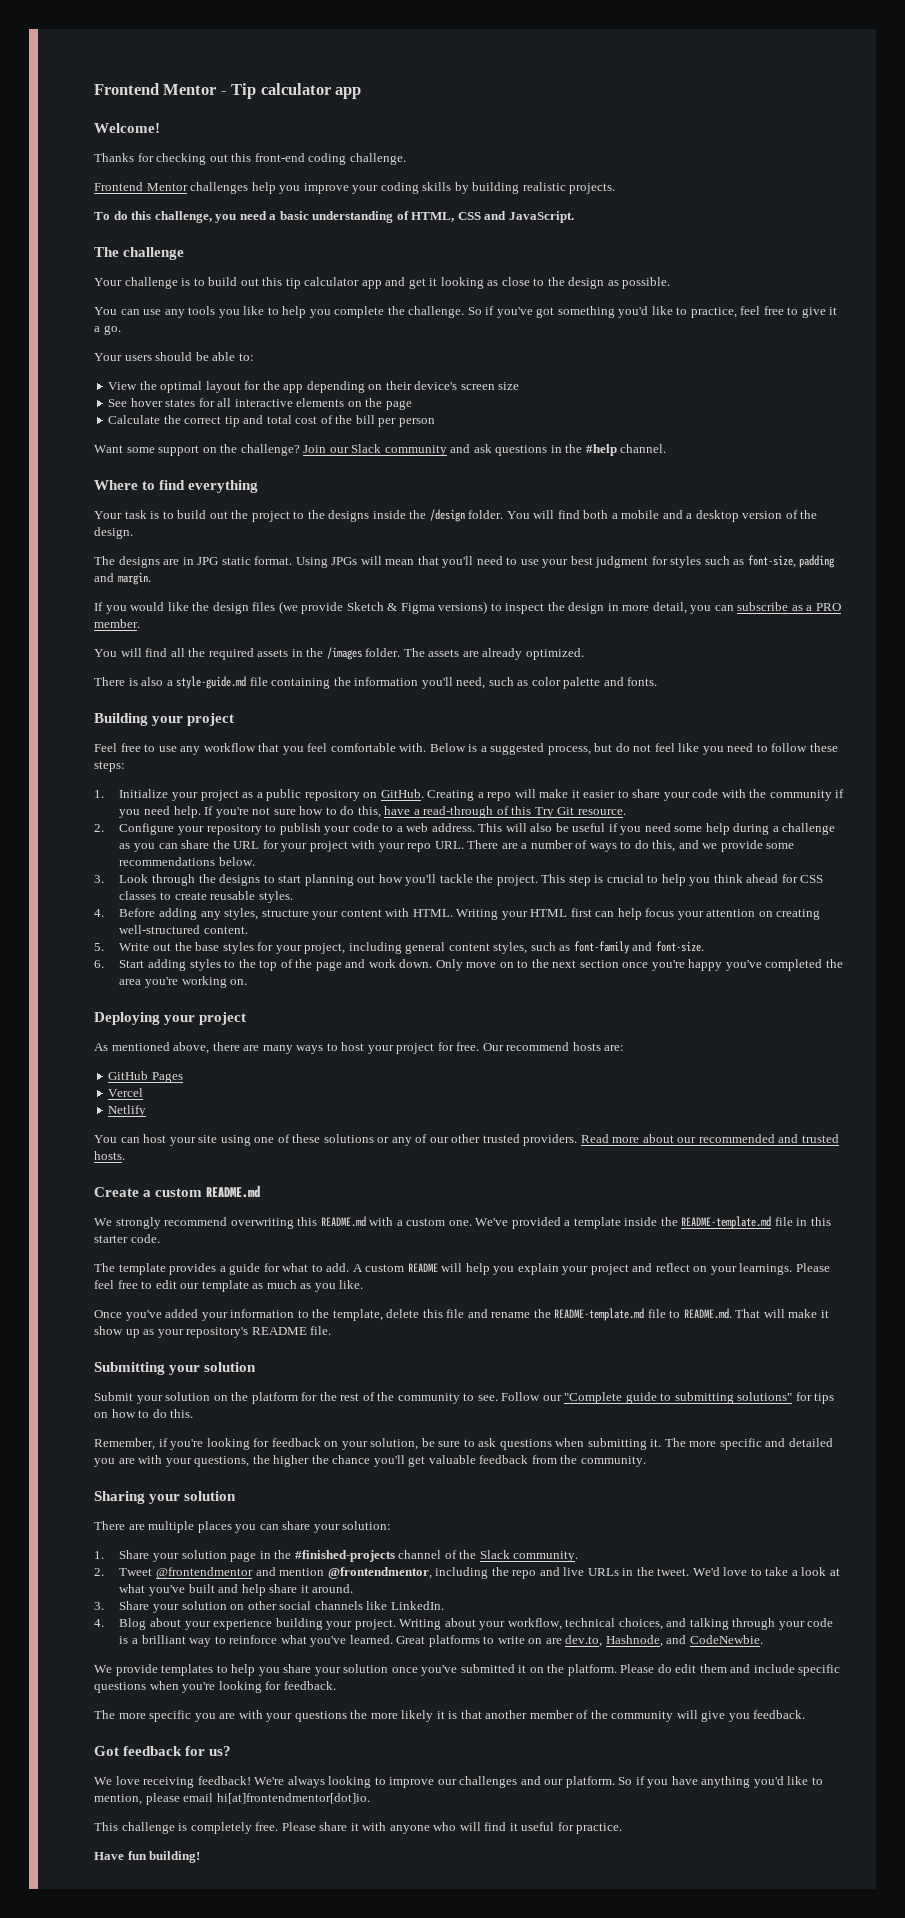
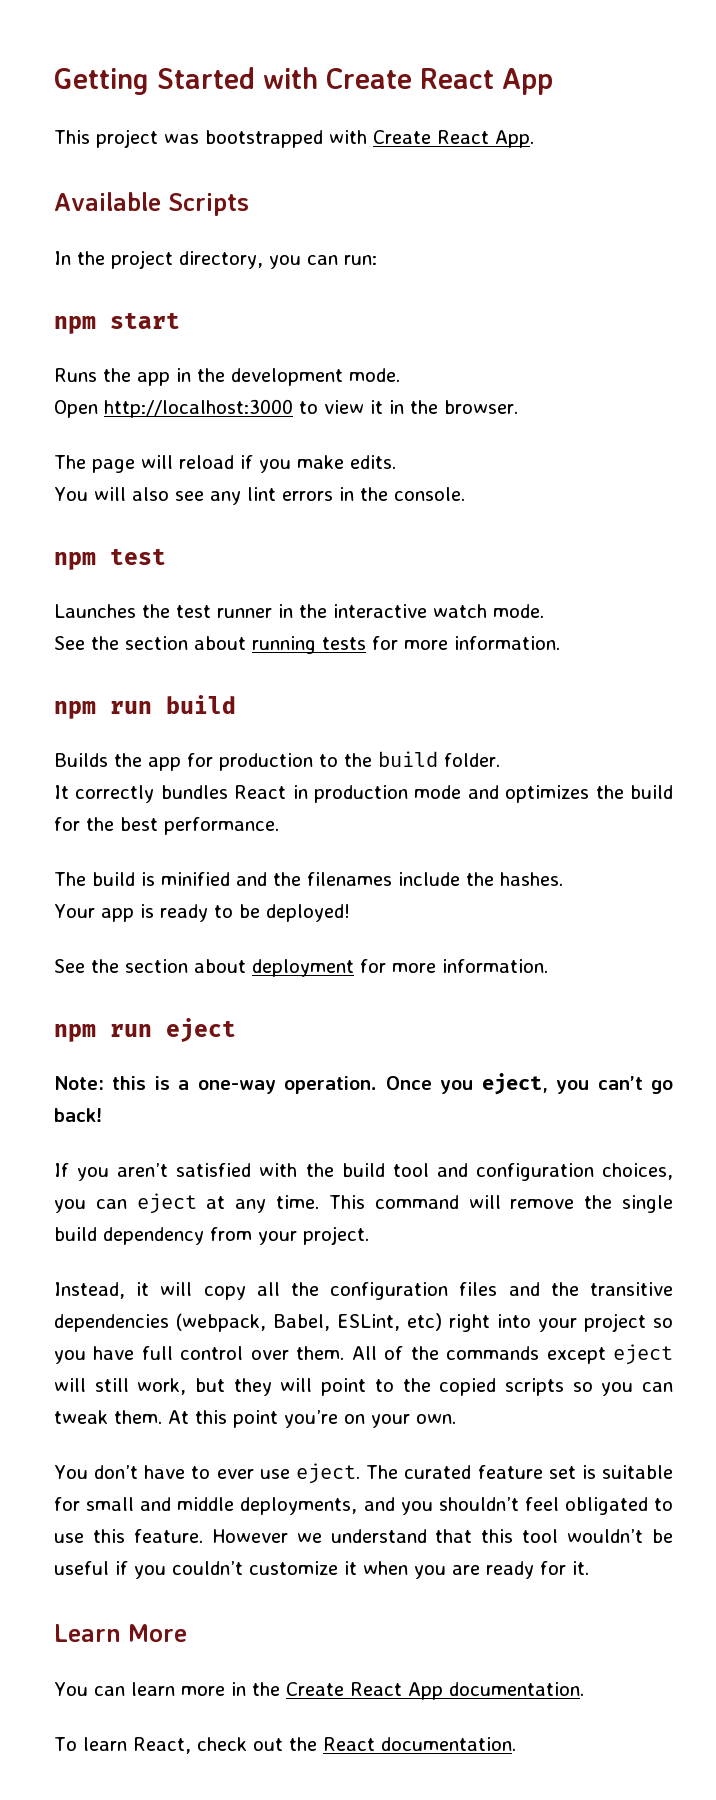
- Frontend Mentor - Tip calculator app
- Welcome!
- Thanks for checking out this front-end coding challenge.
- Frontend Mentor challenges help you improve your coding skills by building realistic projects.
- To do this challenge, you need a basic understanding of HTML, CSS and JavaScript.
- The challenge
- Your challenge is to build out this tip calculator app and get it looking as close to the design as possible.
- You can use any tools you like to help you complete the challenge. So if you've got something you'd like to practice, feel free to give it a go.
- Your users should be able to:
- View the optimal layout for the app depending on their device's screen size
- See hover states for all interactive elements on the page
- Calculate the correct tip and total cost of the bill per person
- Want some support on the challenge? Join our Slack community and ask questions in the #help channel.
- Where to find everything
- Your task is to build out the project to the designs inside the /design folder. You will find both a mobile and a desktop version of the design.
- The designs are in JPG static format. Using JPGs will mean that you'll need to use your best judgment for styles such as font-size, padding and margin.
- If you would like the design files (we provide Sketch & Figma versions) to inspect the design in more detail, you can subscribe as a PRO member.
- You will find all the required assets in the /images folder. The assets are already optimized.
- There is also a style-guide.md file containing the information you'll need, such as color palette and fonts.
- Building your project
- Feel free to use any workflow that you feel comfortable with. Below is a suggested process, but do not feel like you need to follow these steps:
- 1. Initialize your project as a public repository on GitHub. Creating a repo will make it easier to share your code with the community if you need help. If you're not sure how to do this, have a read-through of this Try Git resource.
- 2. Configure your repository to publish your code to a web address. This will also be useful if you need some help during a challenge as you can share the URL for your project with your repo URL. There are a number of ways to do this, and we provide some recommendations below.
- 3. Look through the designs to start planning out how you'll tackle the project. This step is crucial to help you think ahead for CSS classes to create reusable styles.
- 4. Before adding any styles, structure your content with HTML. Writing your HTML first can help focus your attention on creating well-structured content.
- 5. Write out the base styles for your project, including general content styles, such as font-family and font-size.
- 6. Start adding styles to the top of the page and work down. Only move on to the next section once you're happy you've completed the area you're working on.
- Deploying your project
- As mentioned above, there are many ways to host your project for free. Our recommend hosts are:
- GitHub Pages
- Vercel
- Netlify
- You can host your site using one of these solutions or any of our other trusted providers. Read more about our recommended and trusted hosts.
- Create a custom README.md
- We strongly recommend overwriting this README.md with a custom one. We've provided a template inside the README-template.md file in this starter code.
- The template provides a guide for what to add. A custom README will help you explain your project and reflect on your learnings. Please feel free to edit our template as much as you like.
- Once you've added your information to the template, delete this file and rename the README-template.md file to README.md. That will make it show up as your repository's README file.
- Submitting your solution
- Submit your solution on the platform for the rest of the community to see. Follow our "Complete guide to submitting solutions" for tips on how to do this.
- Remember, if you're looking for feedback on your solution, be sure to ask questions when submitting it. The more specific and detailed you are with your questions, the higher the chance you'll get valuable feedback from the community.
- Sharing your solution
- There are multiple places you can share your solution:
- 1. Share your solution page in the #finished-projects channel of the Slack community.
- 2. Tweet @frontendmentor and mention @frontendmentor, including the repo and live URLs in the tweet. We'd love to take a look at what you've built and help share it around.
- 3. Share your solution on other social channels like LinkedIn.
- 4. Blog about your experience building your project. Writing about your workflow, technical choices, and talking through your code is a brilliant way to reinforce what you've learned. Great platforms to write on are dev.to, Hashnode, and CodeNewbie.
- We provide templates to help you share your solution once you've submitted it on the platform. Please do edit them and include specific questions when you're looking for feedback.
- The more specific you are with your questions the more likely it is that another member of the community will give you feedback.
- Got feedback for us?
- We love receiving feedback! We're always looking to improve our challenges and our platform. So if you have anything you'd like to mention, please email hi[at]frontendmentor[dot]io.
- This challenge is completely free. Please share it with anyone who will find it useful for practice.
- Have fun building!
+ Getting Started with Create React App
+ This project was bootstrapped with Create React App.
+ Available Scripts
+ In the project directory, you can run:
+ npm start
+ Runs the app in the development mode.
+ Open http://localhost:3000 to view it in the browser.
+ The page will reload if you make edits.
+ You will also see any lint errors in the console.
+ npm test
+ Launches the test runner in the interactive watch mode.
+ See the section about running tests for more information.
+ npm run build
+ Builds the app for production to the build folder.
+ It correctly bundles React in production mode and optimizes the build for the best performance.
+ The build is minified and the filenames include the hashes.
+ Your app is ready to be deployed!
+ See the section about deployment for more information.
+ npm run eject
+ Note: this is a one-way operation. Once you eject, you can’t go back!
+ If you aren’t satisfied with the build tool and configuration choices, you can eject at any time. This command will remove the single build dependency from your project.
+ Instead, it will copy all the configuration files and the transitive dependencies (webpack, Babel, ESLint, etc) right into your project so you have full control over them. All of the commands except eject will still work, but they will point to the copied scripts so you can tweak them. At this point you’re on your own.
+ You don’t have to ever use eject. The curated feature set is suitable for small and middle deployments, and you shouldn’t feel obligated to use this feature. However we understand that this tool wouldn’t be useful if you couldn’t customize it when you are ready for it.
+ Learn More
+ You can learn more in the Create React App documentation.
+ To learn React, check out the React documentation.

